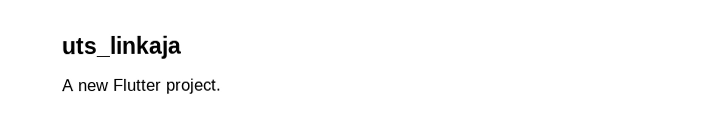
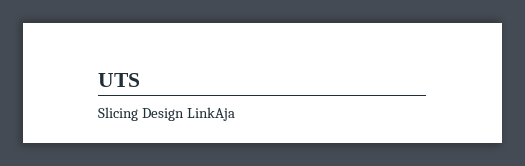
- uts_linkaja
- A new Flutter project.
+ UTS
+ Slicing Design LinkAja

